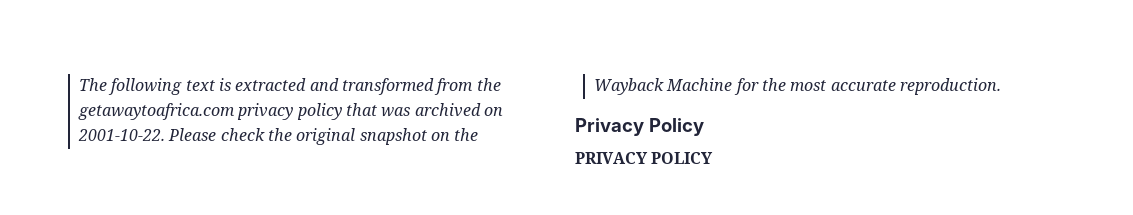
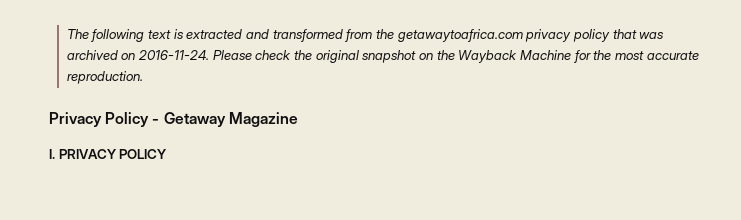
- The following text is extracted and transformed from the getawaytoafrica.com privacy policy that was archived on 2001-10-22.
+ The following text is extracted and transformed from the getawaytoafrica.com privacy policy that was archived on 2016-11-24.
- Privacy Policy
- PRIVACY POLICY
+ Privacy Policy - Getaway Magazine
+ I. PRIVACY POLICY

